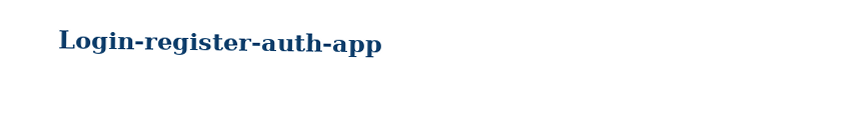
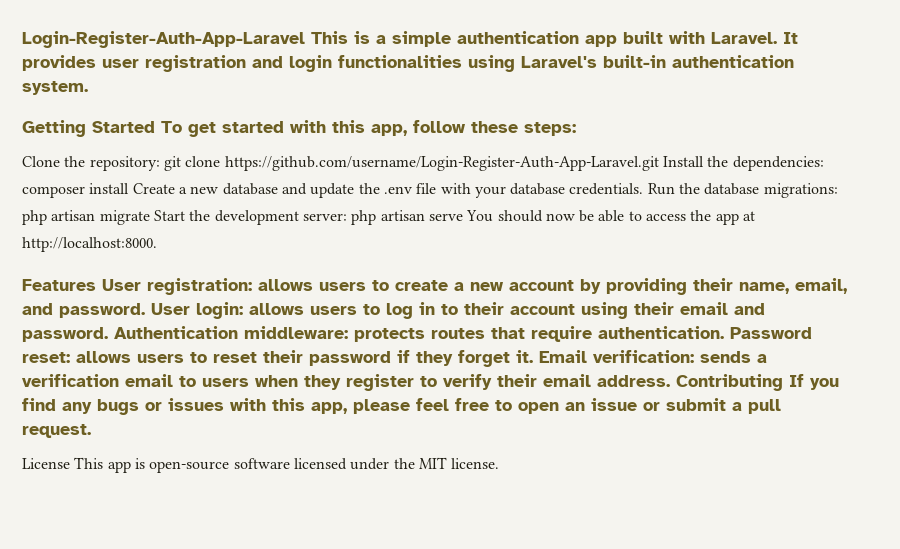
- Login-register-auth-app
+ Login-Register-Auth-App-Laravel This is a simple authentication app built with Laravel. It provides user registration and login functionalities using Laravel's built-in authentication system.
+ Getting Started To get started with this app, follow these steps:
+ Clone the repository: git clone https://github.com/username/Login-Register-Auth-App-Laravel.git Install the dependencies: composer install Create a new database and update the .env file with your database credentials. Run the database migrations: php artisan migrate Start the development server: php artisan serve You should now be able to access the app at http://localhost:8000.
+ Features User registration: allows users to create a new account by providing their name, email, and password. User login: allows users to log in to their account using their email and password. Authentication middleware: protects routes that require authentication. Password reset: allows users to reset their password if they forget it. Email verification: sends a verification email to users when they register to verify their email address. Contributing If you find any bugs or issues with this app, please feel free to open an issue or submit a pull request.
+ License This app is open-source software licensed under the MIT license.

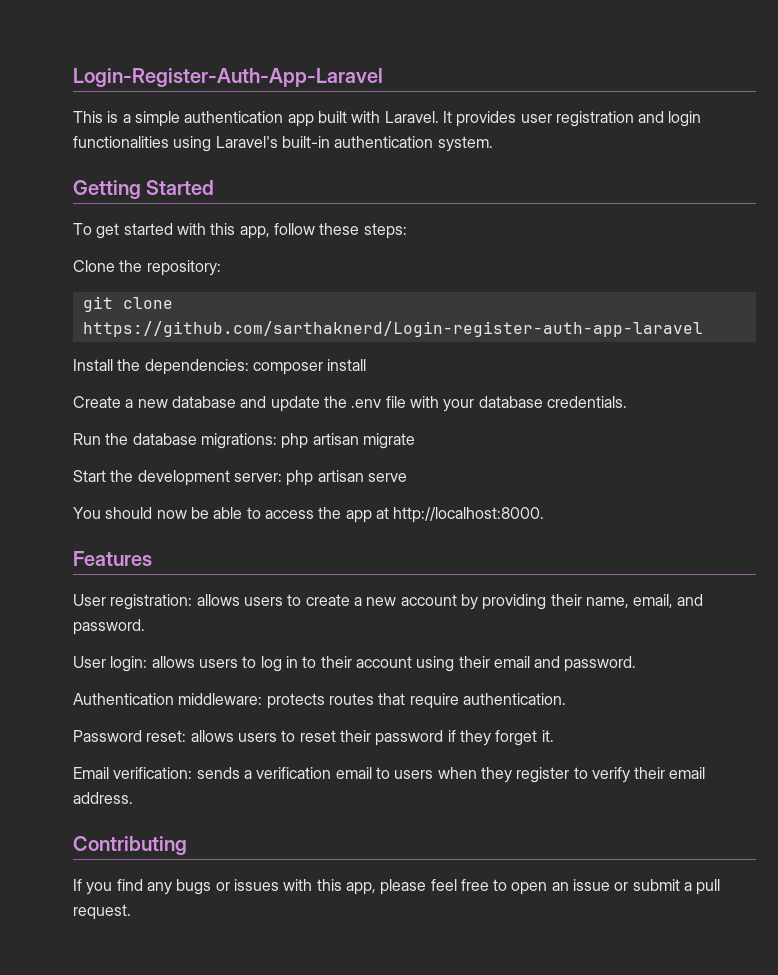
- Login-Register-Auth-App-Laravel This is a simple authentication app built with Laravel.
+ Login-Register-Auth-App-Laravel
+ This is a simple authentication app built with Laravel.
- Getting Started To get started with this app, follow these steps:
+ Getting Started
+ To get started with this app, follow these steps:
- Clone the repository: git clone https://github.com/username/Login-Register-Auth-App-Laravel.git Install the dependencies: composer install Create a new database and update the .env file with your database credentials. Run the database migrations: php artisan migrate Start the development server: php artisan serve You should now be able to access the app at http://localhost:8000.
+ Clone the repository:
+ git clone https://github.com/sarthaknerd/Login-register-auth-app-laravel
+ Install the dependencies: composer install
+ Create a new database and update the .env file with your database credentials.
+ Run the database migrations: php artisan migrate
+ Start the development server: php artisan serve
+ You should now be able to access the app at http://localhost:8000.
- Features User registration:
+ Features
+ User registration:
- allows users to create a new account by providing their name, email, and password. User login:
+ allows users to create a new account by providing their name, email, and password.
+ User login:
- allows users to log in to their account using their email and password. Authentication middleware:
+ allows users to log in to their account using their email and password.
+ Authentication middleware:
- protects routes that require authentication. Password reset:
+ protects routes that require authentication.
+ Password reset:
- allows users to reset their password if they forget it. Email verification:
+ allows users to reset their password if they forget it.
+ Email verification:
- sends a verification email to users when they register to verify their email address. Contributing If you find any bugs or issues with this app, please feel free to open an issue or submit a pull request.
+ sends a verification email to users when they register to verify their email address.
+ Contributing
+ If you find any bugs or issues with this app, please feel free to open an issue or submit a pull request.
- License This app is open-source software licensed under the MIT license.

